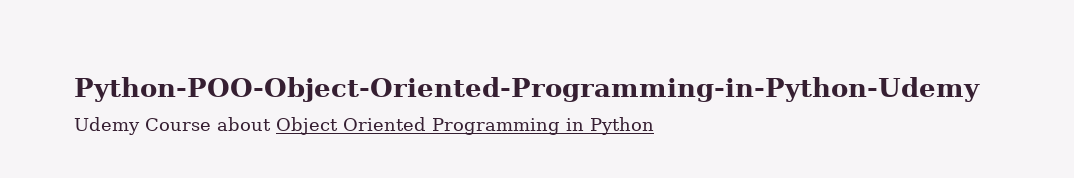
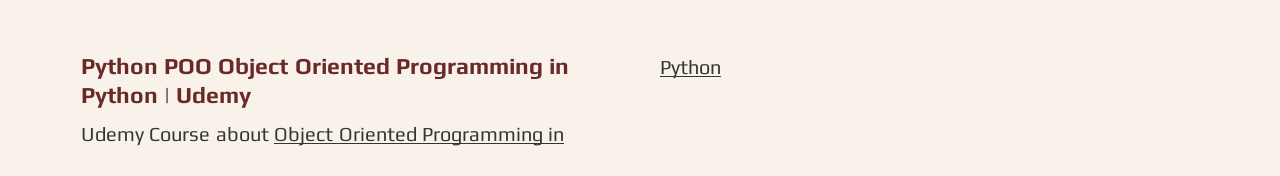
- Python-POO-Object-Oriented-Programming-in-Python-Udemy
+ Python POO Object Oriented Programming in Python | Udemy

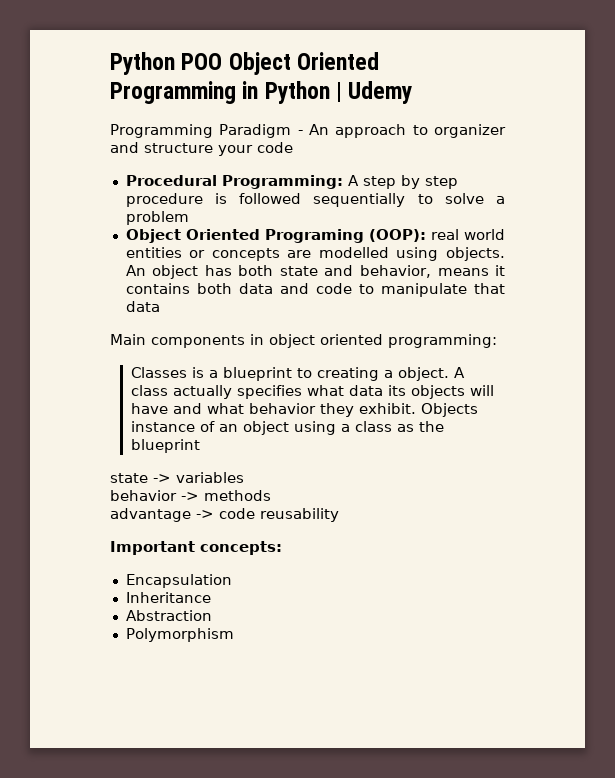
- Udemy Course about Object Oriented Programming in Python
+ Programming Paradigm - An approach to organizer and structure your code
+ Procedural Programming: A step by step procedure is followed sequentially to solve a problem
+ Object Oriented Programing (OOP): real world entities or concepts are modelled using objects. An object has both state and behavior, means it contains both data and code to manipulate that data
+ Main components in object oriented programming:
+ Classes is a blueprint to creating a object. A class actually specifies what data its objects will have and what behavior they exhibit. Objects instance of an object using a class as the blueprint
+ state -> variables
+ behavior -> methods
+ advantage -> code reusability
+ Important concepts:
+ Encapsulation
+ Inheritance
+ Abstraction
+ Polymorphism

